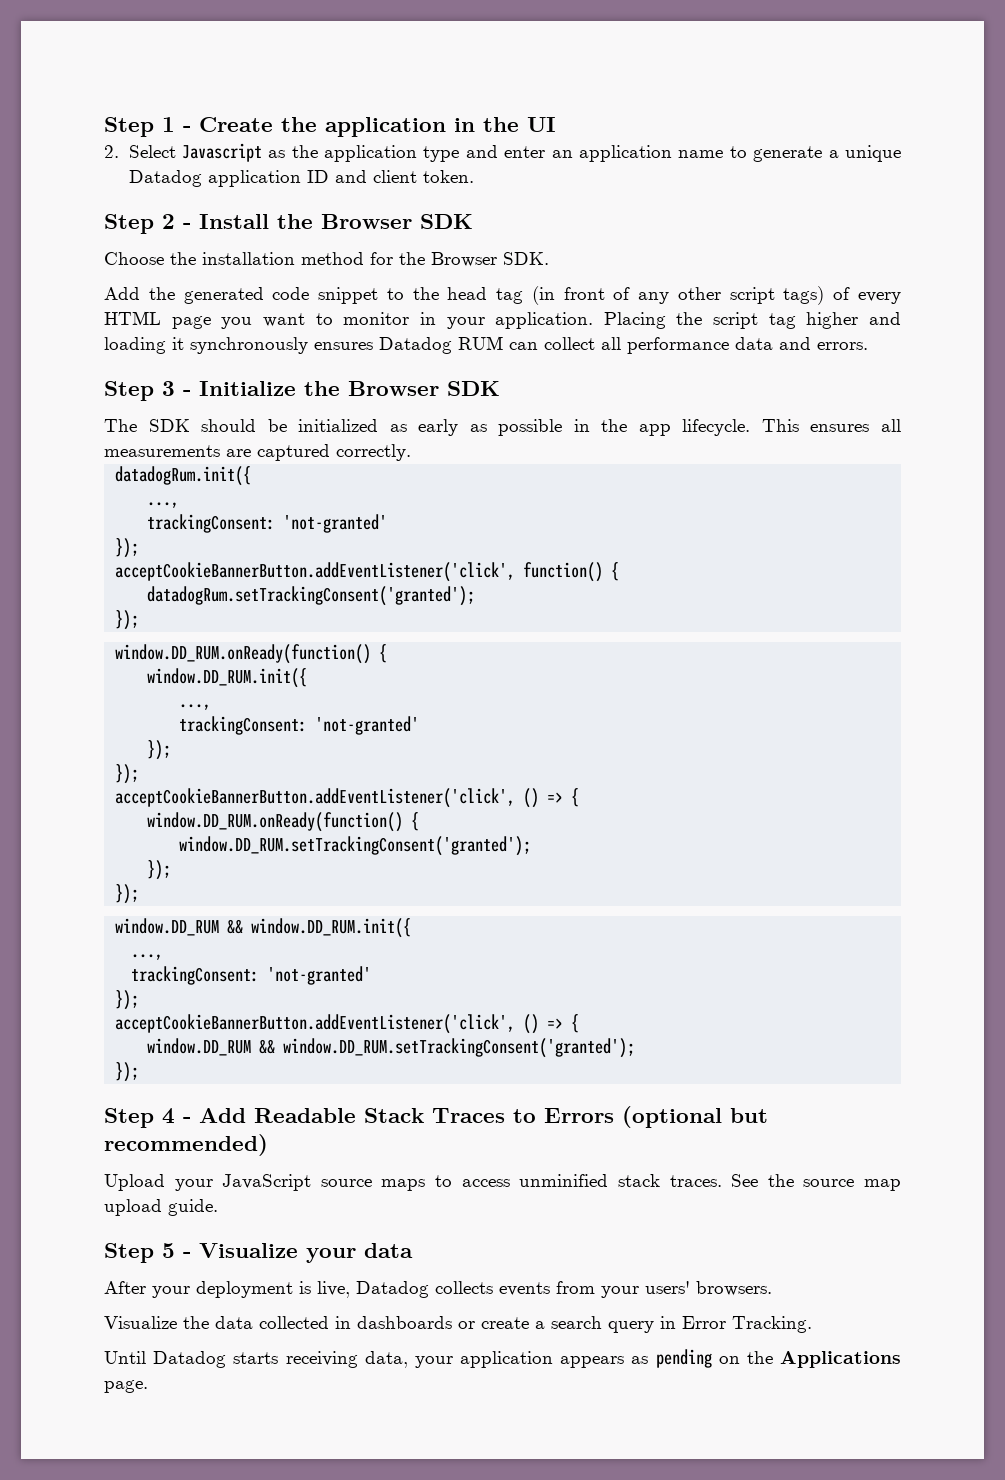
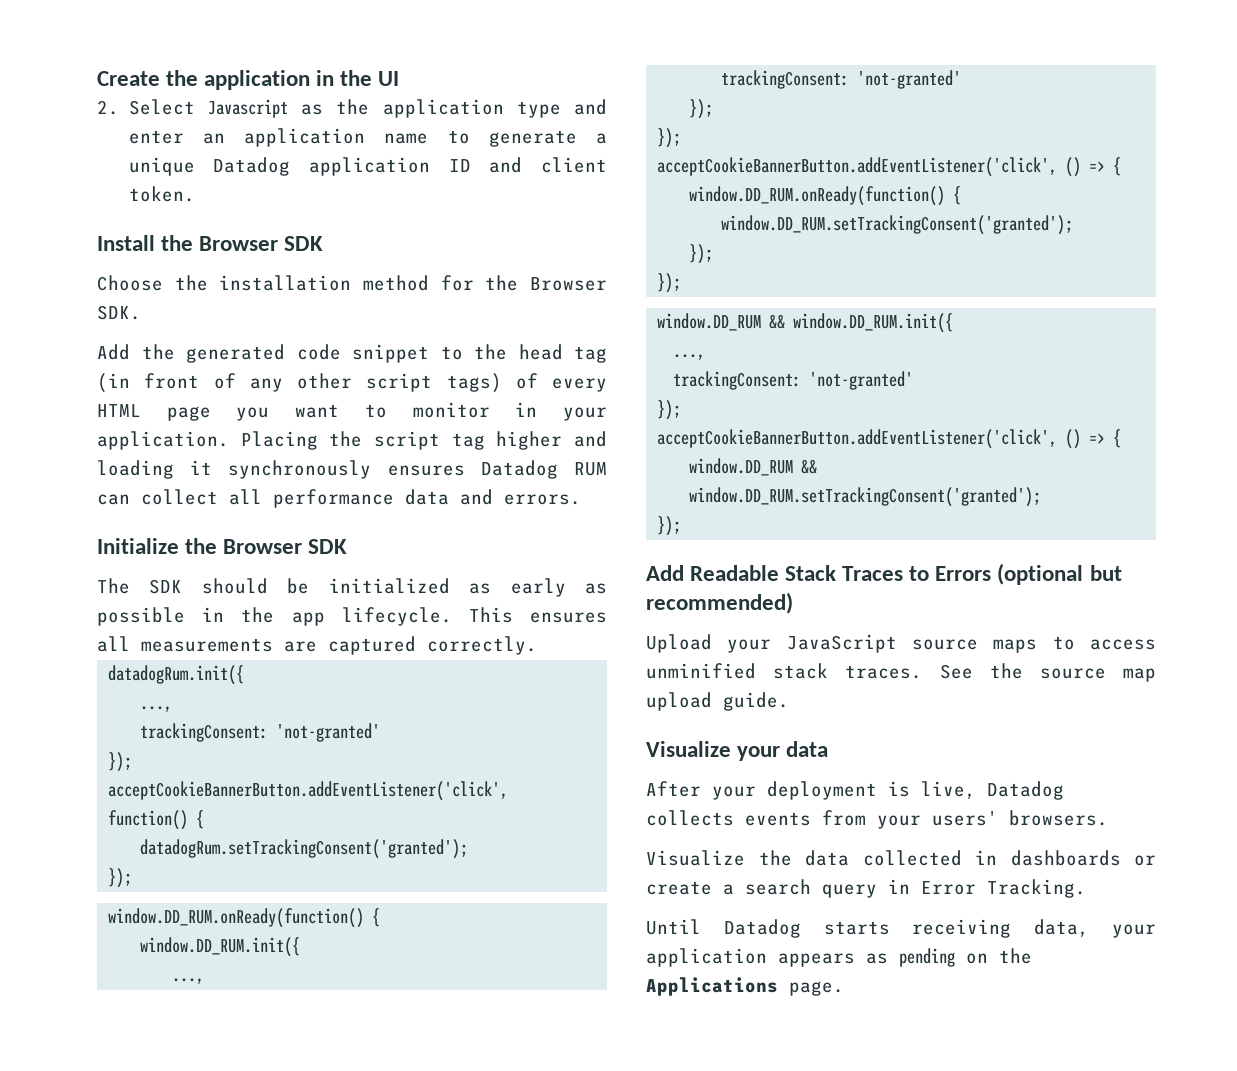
- Step 1 - Create the application in the UI
+ Create the application in the UI
- Step 2 - Install the Browser SDK
+ Install the Browser SDK
- Step 3 - Initialize the Browser SDK
+ Initialize the Browser SDK
- Step 4 - Add Readable Stack Traces to Errors (optional but recommended)
+ Add Readable Stack Traces to Errors (optional but recommended)
- Step 5 - Visualize your data
+ Visualize your data

